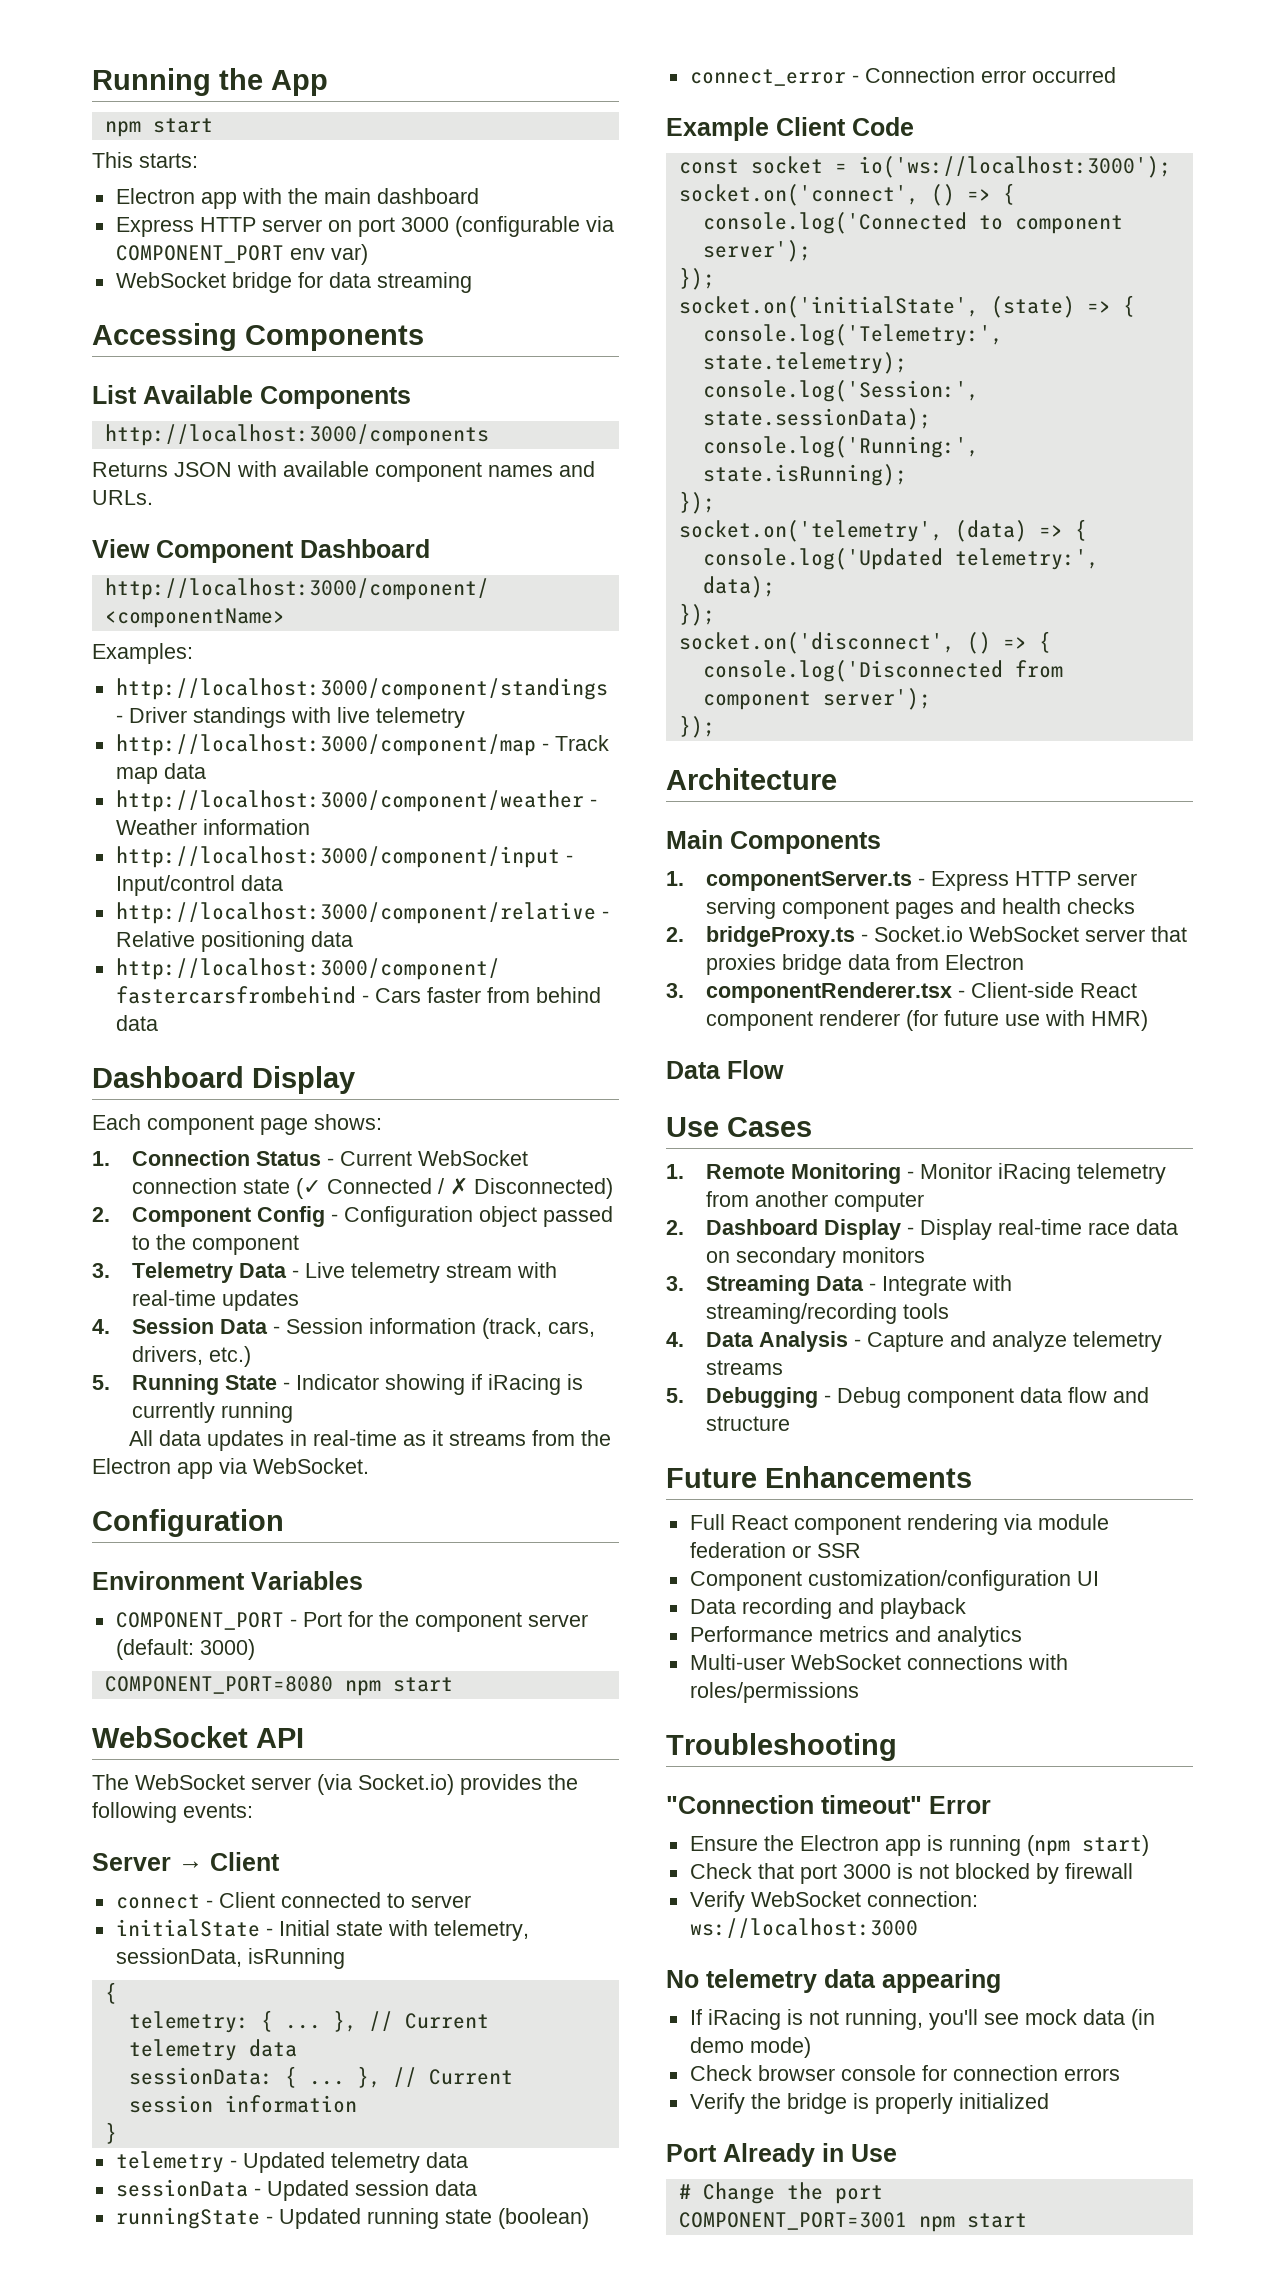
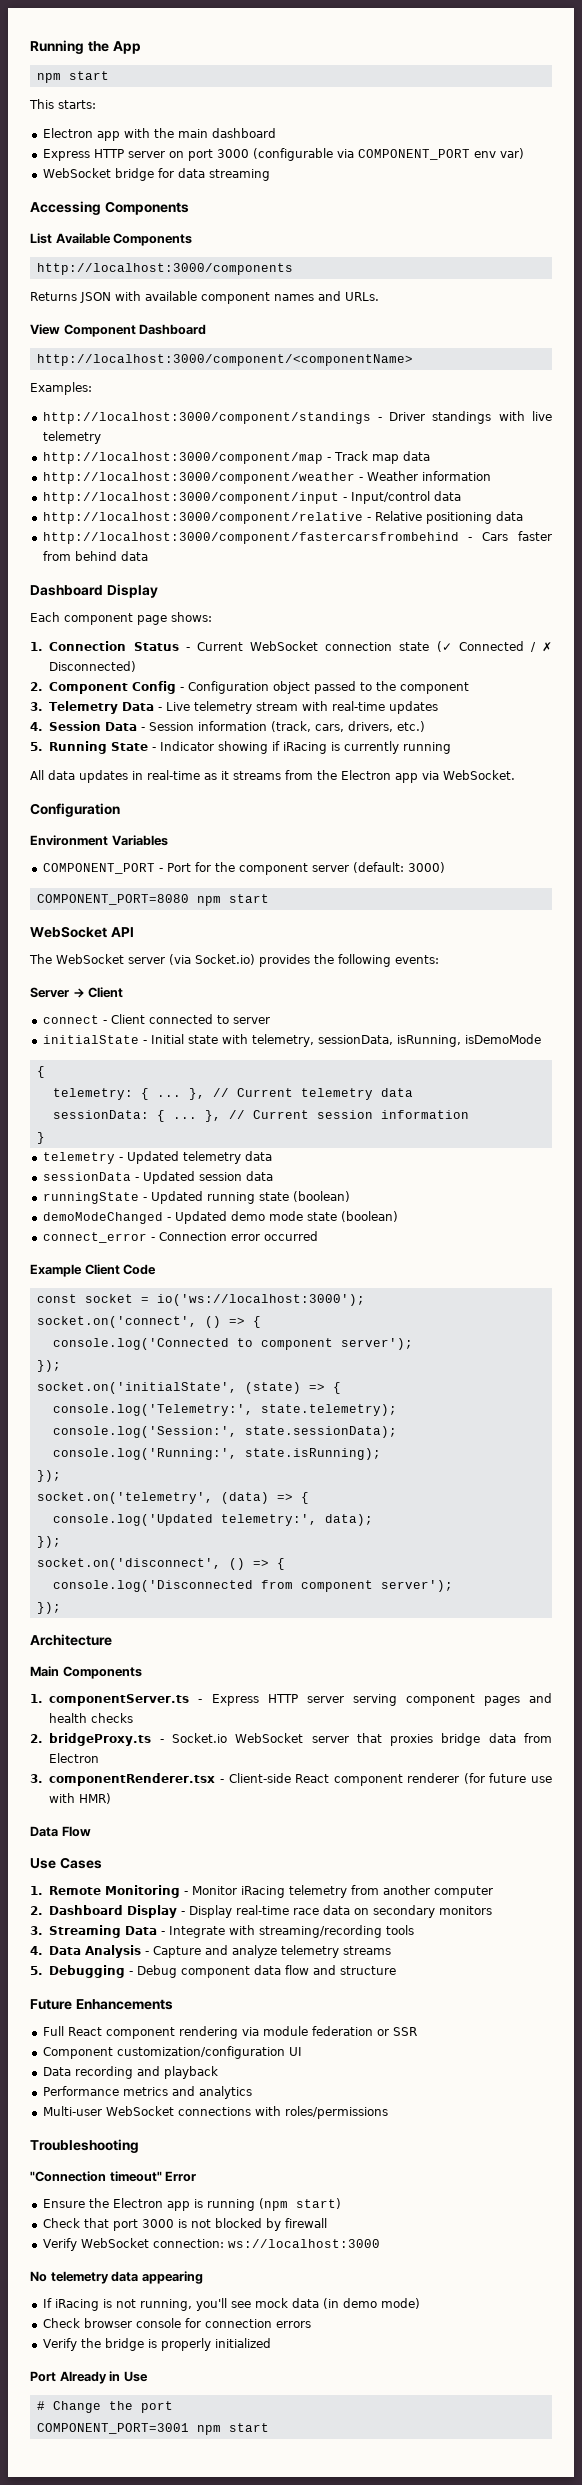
- initialState - Initial state with telemetry, sessionData, isRunning
+ initialState - Initial state with telemetry, sessionData, isRunning, isDemoMode
+ demoModeChanged - Updated demo mode state (boolean)

